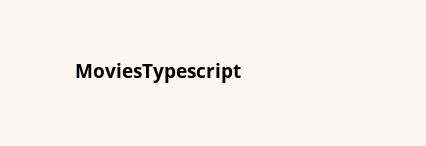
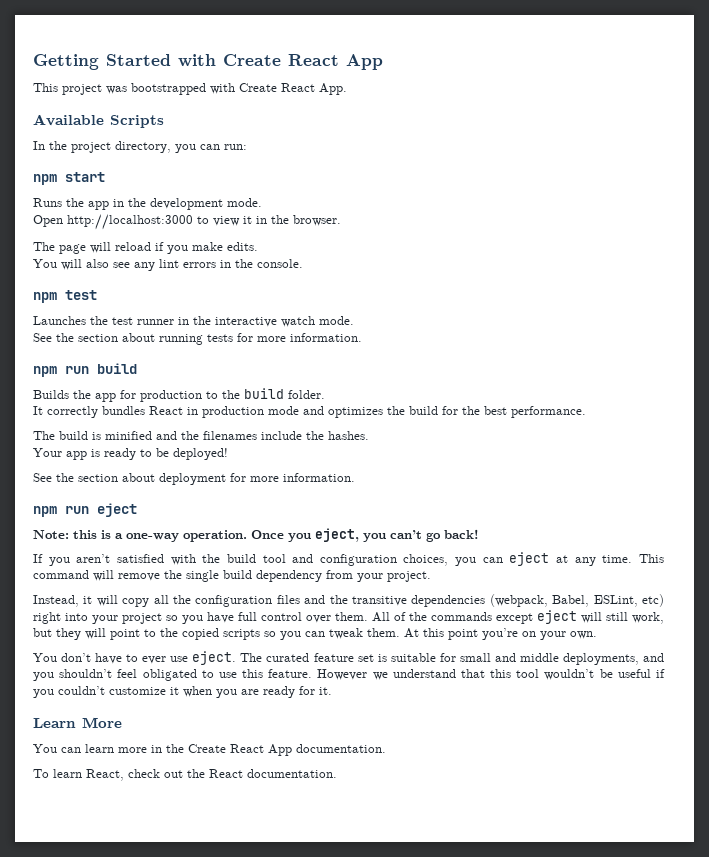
- MoviesTypescript
+ Getting Started with Create React App
+ This project was bootstrapped with Create React App.
+ Available Scripts
+ In the project directory, you can run:
+ npm start
+ Runs the app in the development mode.
+ Open http://localhost:3000 to view it in the browser.
+ The page will reload if you make edits.
+ You will also see any lint errors in the console.
+ npm test
+ Launches the test runner in the interactive watch mode.
+ See the section about running tests for more information.
+ npm run build
+ Builds the app for production to the build folder.
+ It correctly bundles React in production mode and optimizes the build for the best performance.
+ The build is minified and the filenames include the hashes.
+ Your app is ready to be deployed!
+ See the section about deployment for more information.
+ npm run eject
+ Note: this is a one-way operation. Once you eject, you can’t go back!
+ If you aren’t satisfied with the build tool and configuration choices, you can eject at any time. This command will remove the single build dependency from your project.
+ Instead, it will copy all the configuration files and the transitive dependencies (webpack, Babel, ESLint, etc) right into your project so you have full control over them. All of the commands except eject will still work, but they will point to the copied scripts so you can tweak them. At this point you’re on your own.
+ You don’t have to ever use eject. The curated feature set is suitable for small and middle deployments, and you shouldn’t feel obligated to use this feature. However we understand that this tool wouldn’t be useful if you couldn’t customize it when you are ready for it.
+ Learn More
+ You can learn more in the Create React App documentation.
+ To learn React, check out the React documentation.

